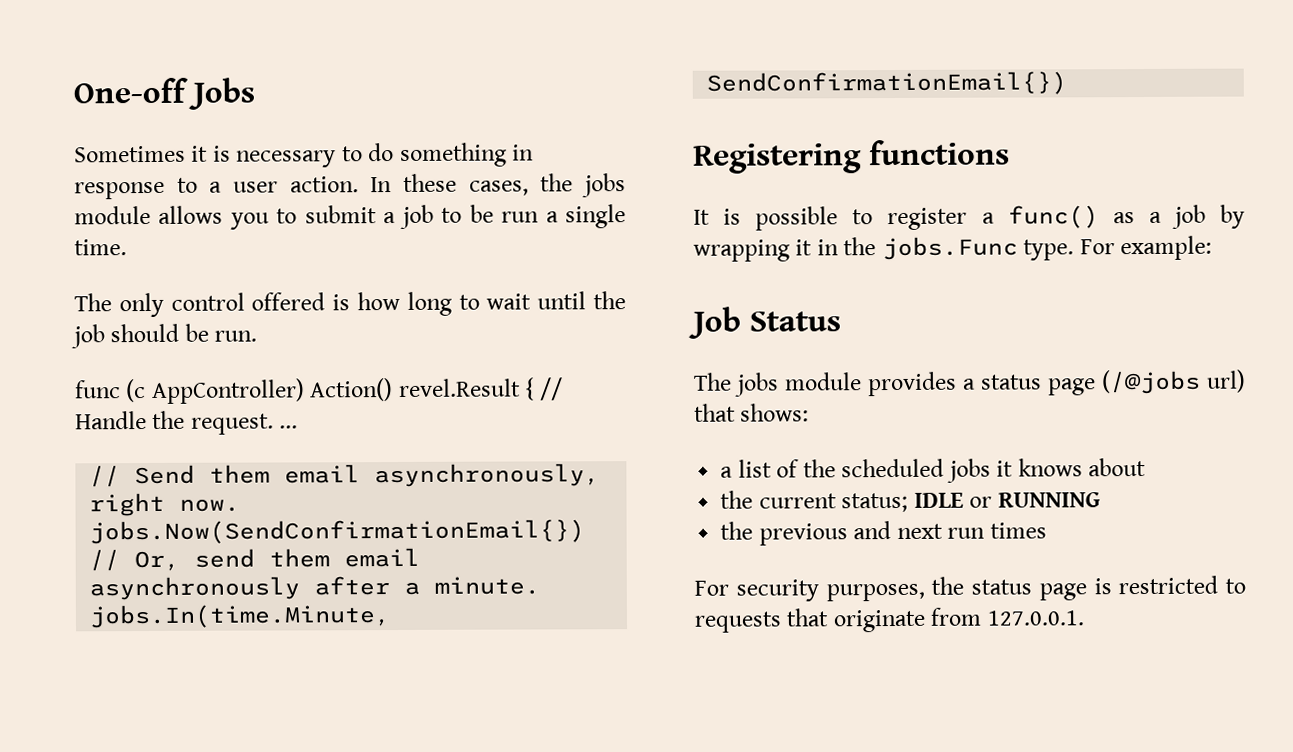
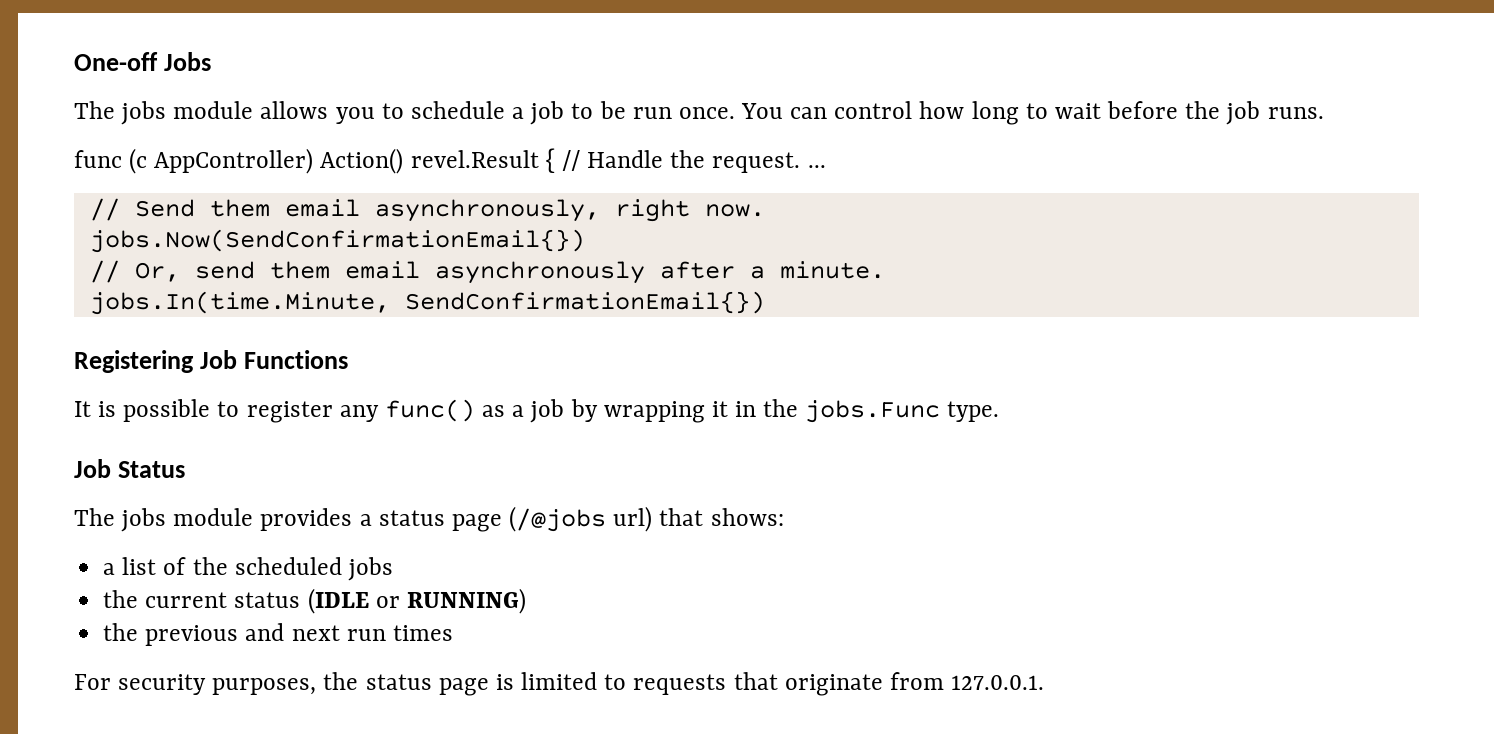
- Sometimes it is necessary to do something in response to a user action. In these cases, the jobs module allows you to submit a job to be run a single time.
- The only control offered is how long to wait until the job should be run.
+ The jobs module allows you to schedule a job to be run once. You can control how long to wait before the job runs.
- Registering functions
+ Registering Job Functions
- It is possible to register a func() as a job by wrapping it in the jobs.Func type. For example:
+ It is possible to register any func() as a job by wrapping it in the jobs.Func type.
- a list of the scheduled jobs it knows about
+ a list of the scheduled jobs
- the current status; IDLE or RUNNING
+ the current status (IDLE or RUNNING)
- For security purposes, the status page is restricted to requests that originate from 127.0.0.1.
+ For security purposes, the status page is limited to requests that originate from 127.0.0.1.

